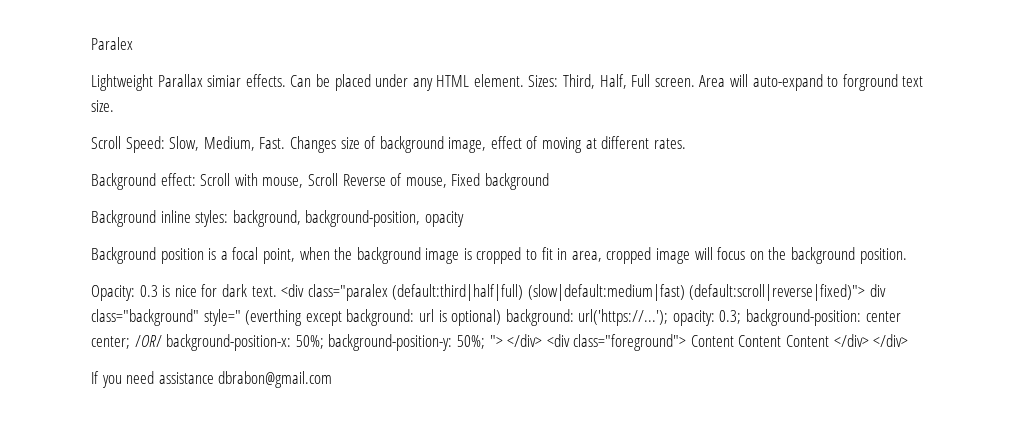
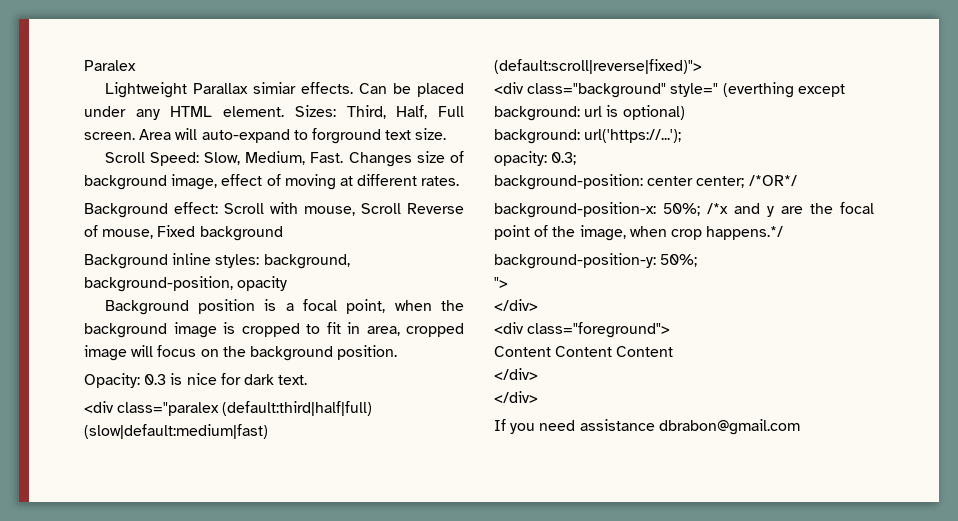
- Opacity: 0.3 is nice for dark text. <div class="paralex (default:third|half|full) (slow|default:medium|fast) (default:scroll|reverse|fixed)"> div class="background" style=" (everthing except background: url is optional) background: url('https://...'); opacity: 0.3; background-position: center center; /OR/ background-position-x: 50%; background-position-y: 50%; "> </div> <div class="foreground"> Content Content Content </div> </div>
+ Opacity: 0.3 is nice for dark text.
+ <div class="paralex (default:third|half|full) (slow|default:medium|fast) (default:scroll|reverse|fixed)">
+ <div class="background" style=" (everthing except background: url is optional)
+ background: url('https://...');
+ opacity: 0.3;
+ background-position: center center; /*OR*/
+ background-position-x: 50%; /*x and y are the focal point of the image, when crop happens.*/
+ background-position-y: 50%;
+ ">
+ </div>
+ <div class="foreground">
+ Content Content Content
+ </div>
+ </div>

